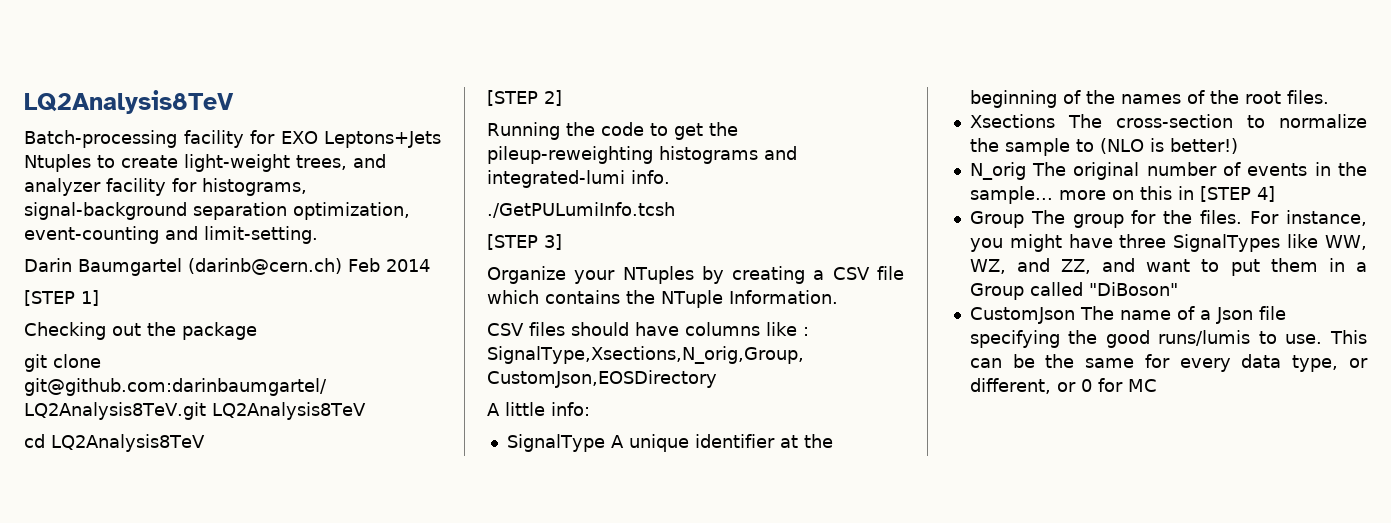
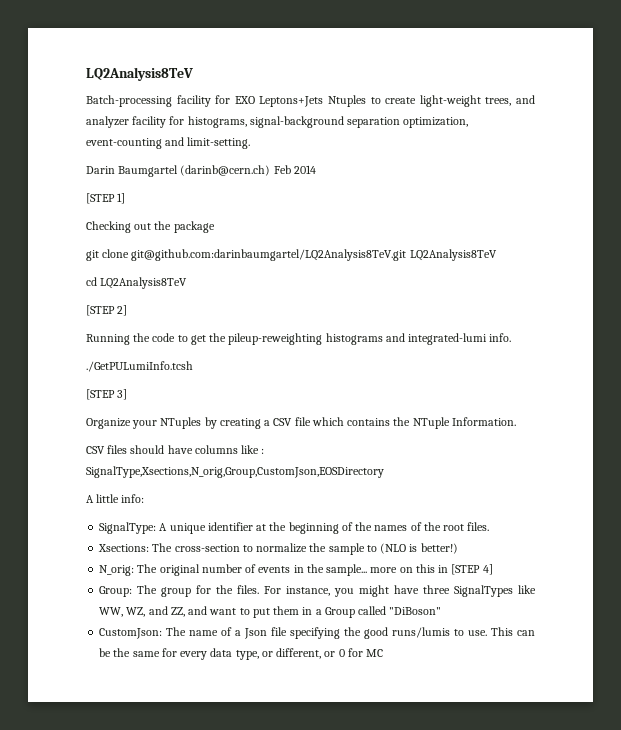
- SignalType A unique identifier at the beginning of the names of the root files.
+ SignalType: A unique identifier at the beginning of the names of the root files.
- Xsections The cross-section to normalize the sample to (NLO is better!)
+ Xsections: The cross-section to normalize the sample to (NLO is better!)
- N_orig The original number of events in the sample... more on this in [STEP 4]
+ N_orig: The original number of events in the sample... more on this in [STEP 4]
- Group The group for the files.
+ Group: The group for the files.
- CustomJson The name of a Json file specifying the good runs/lumis to use.
+ CustomJson: The name of a Json file specifying the good runs/lumis to use.

